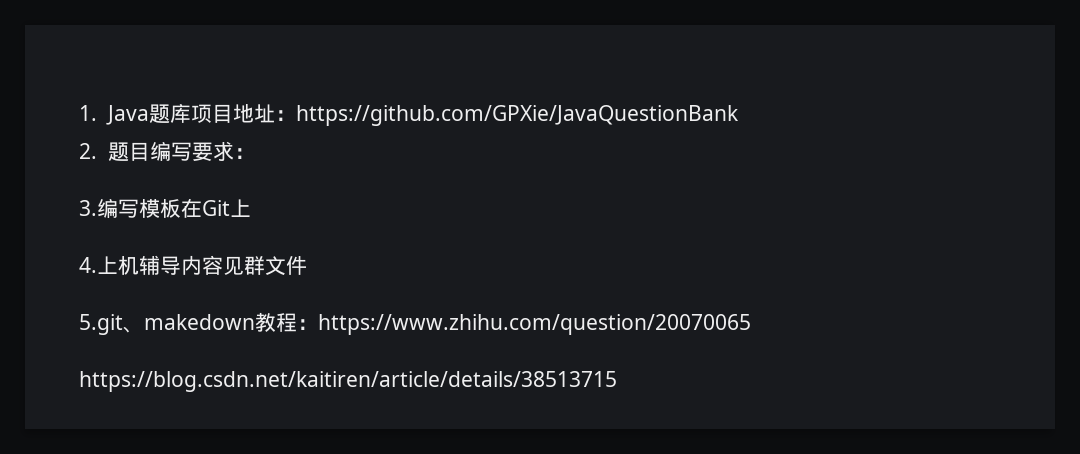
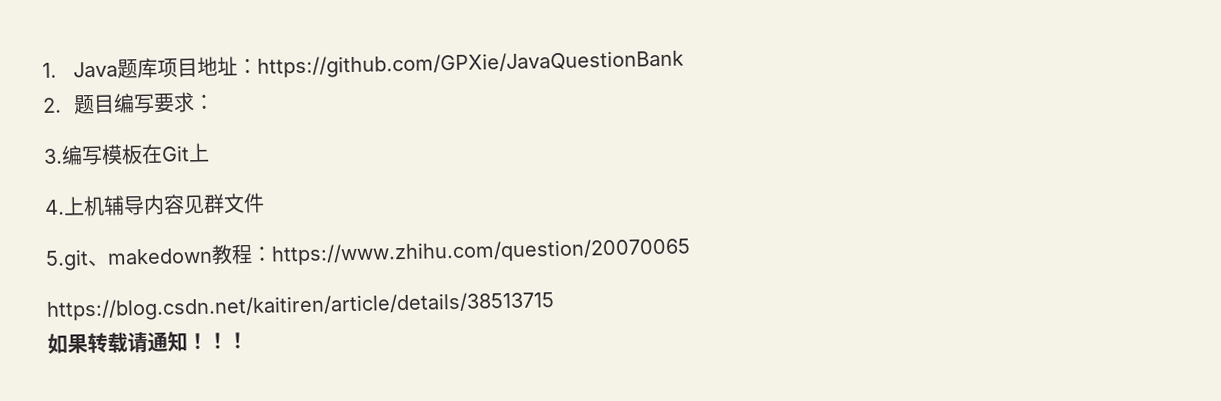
+ 如果转载请通知！！！

